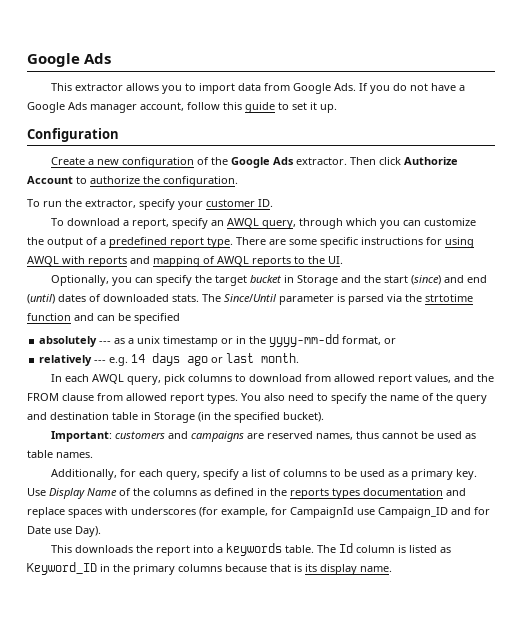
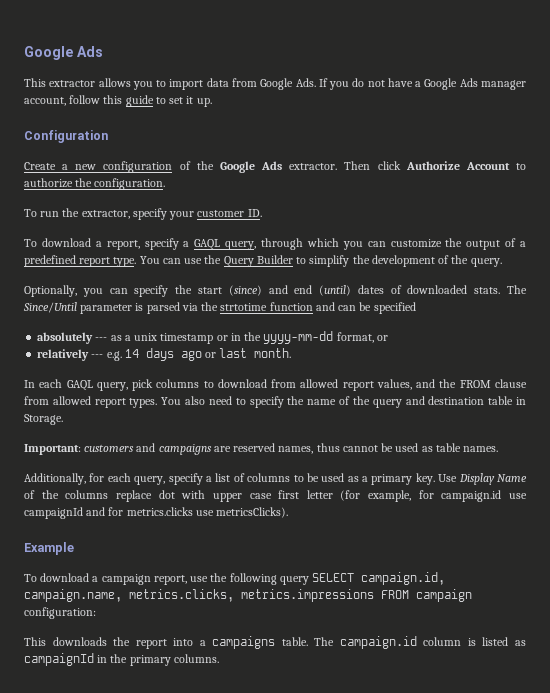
- To download a report, specify an AWQL query, through which you can customize the output of a predefined report type.
+ To download a report, specify a GAQL query, through which you can customize the output of a predefined report type.
- There are some specific instructions for using AWQL with reports and mapping of AWQL reports to the UI.
+ You can use the Query Builder to simplify the development of the query.
- Optionally, you can specify the target bucket in Storage and the start (since) and end (until) dates of downloaded stats.
+ Optionally, you can specify the start (since) and end (until) dates of downloaded stats.
- In each AWQL query, pick columns to download from allowed report values, and the FROM clause from allowed report types.
+ In each GAQL query, pick columns to download from allowed report values, and the FROM clause from allowed report types.
- You also need to specify the name of the query and destination table in Storage (in the specified bucket).
+ You also need to specify the name of the query and destination table in Storage.
- Use Display Name of the columns as defined in the reports types documentation and replace spaces with underscores (for example, for CampaignId use Campaign_ID and for Date use Day).
+ Use Display Name of the columns replace dot with upper case first letter (for example, for campaign.id use campaignId and for metrics.clicks use metricsClicks).
+ Example
+ To download a campaign report, use the following query SELECT campaign.id, campaign.name, metrics.clicks, metrics.impressions FROM campaign configuration:
- This downloads the report into a keywords table.
+ This downloads the report into a campaigns table.
- The Id column is listed as Keyword_ID in the primary columns because that is its display name.
+ The campaign.id column is listed as campaignId in the primary columns.

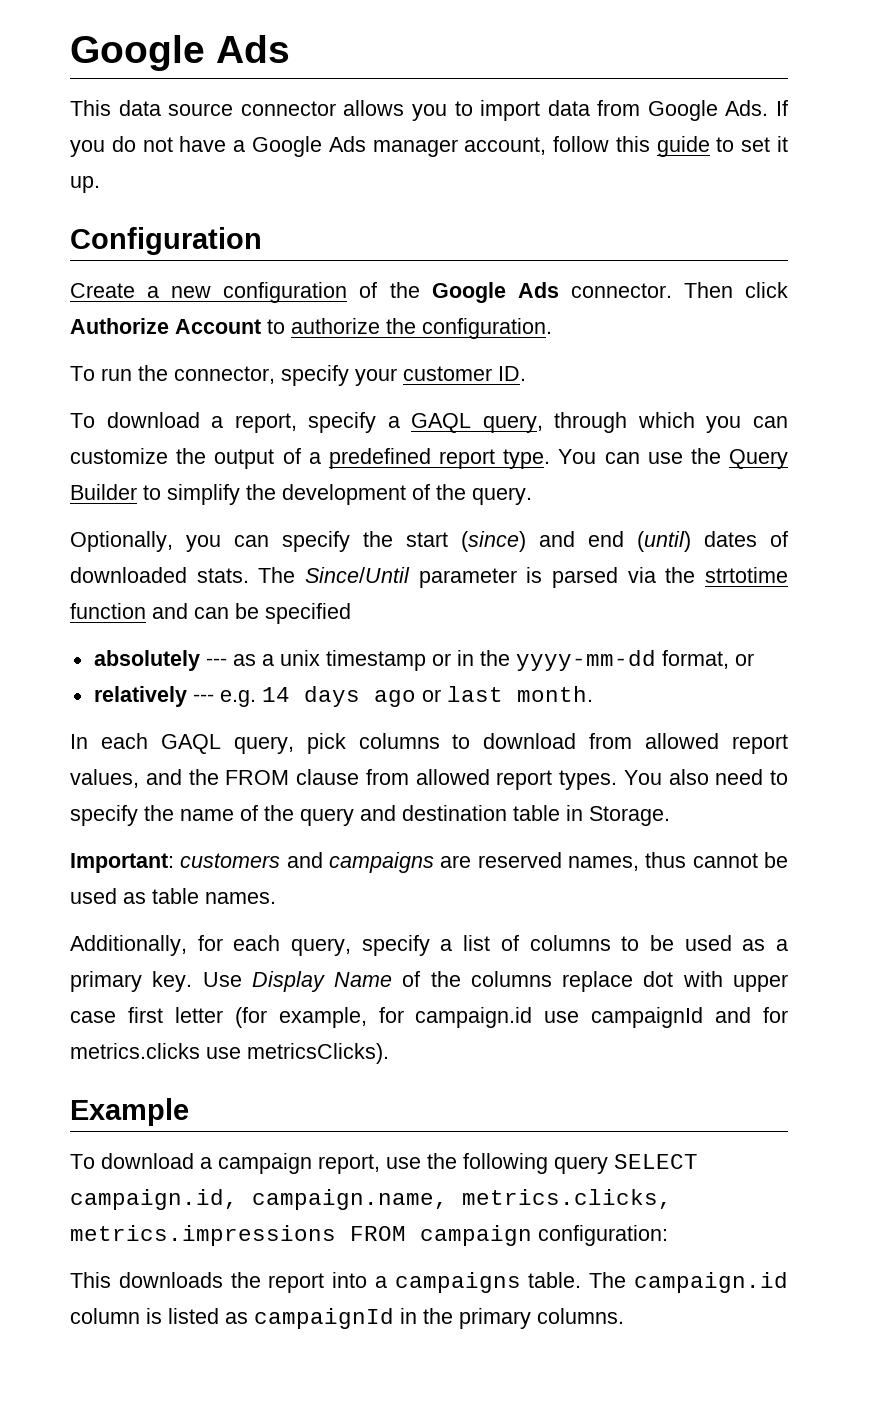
- This extractor allows you to import data from Google Ads. If you do not have a Google Ads manager account, follow this guide to set it up.
+ This data source connector allows you to import data from Google Ads. If you do not have a Google Ads manager account, follow this guide to set it up.
- Create a new configuration of the Google Ads extractor.
+ Create a new configuration of the Google Ads connector.
- To run the extractor, specify your customer ID.
+ To run the connector, specify your customer ID.

